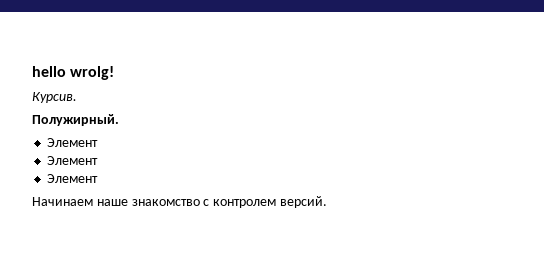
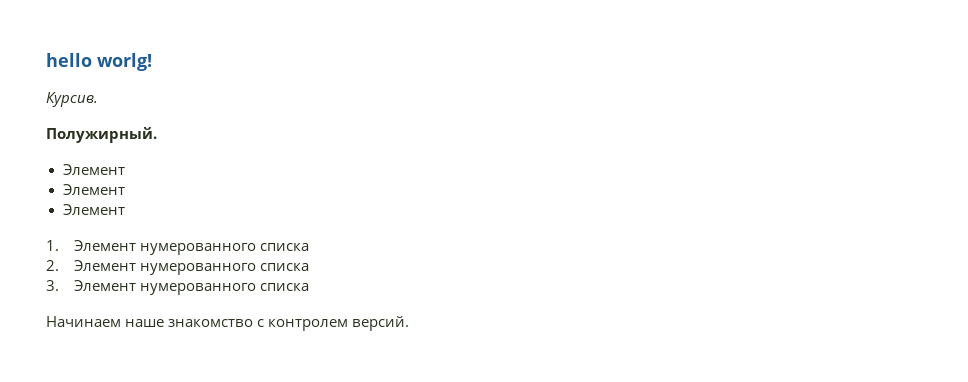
- hello wrolg!
+ hello worlg!
+ 1. Элемент нумерованного списка
+ 2. Элемент нумерованного списка
+ 3. Элемент нумерованного списка

